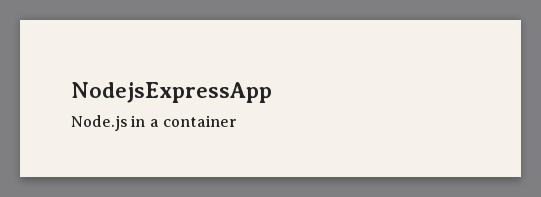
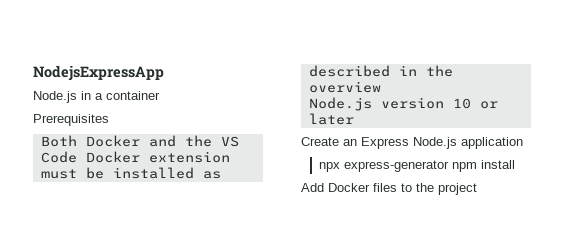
+ Prerequisites
+ Both Docker and the VS Code Docker extension must be installed as described in the overview
+ Node.js version 10 or later
+ Create an Express Node.js application
+ npx express-generator npm install
+ Add Docker files to the project

